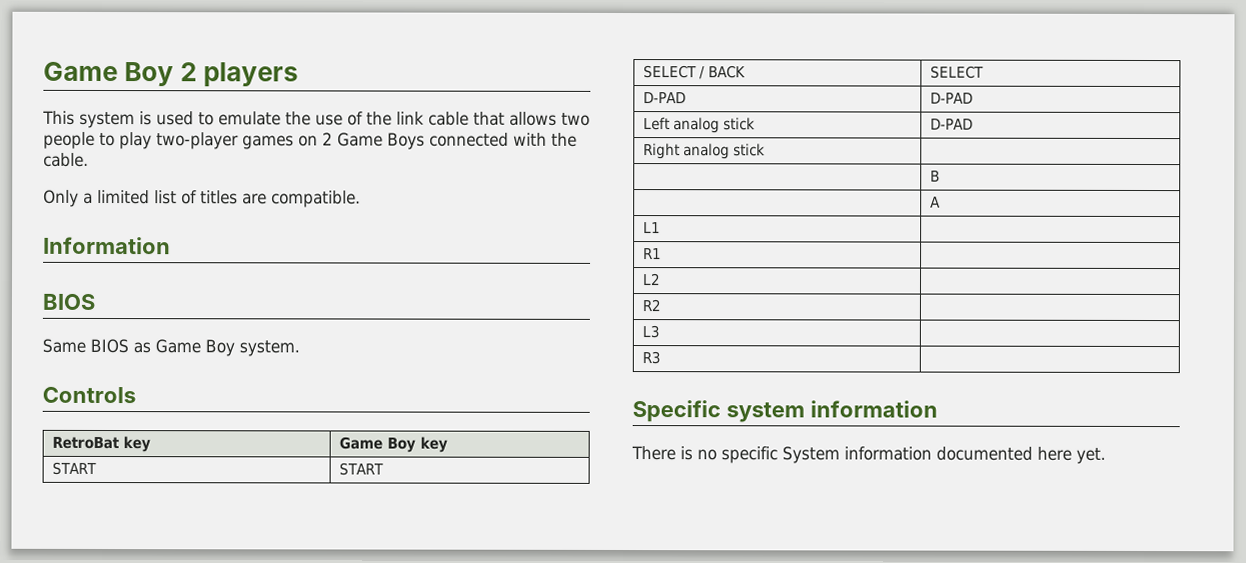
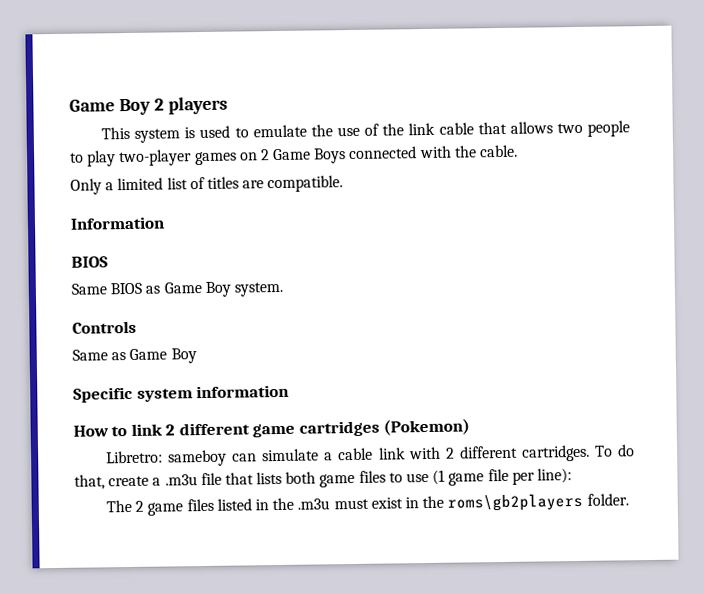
- RetroBat key | Game Boy key
- START | START
- SELECT / BACK | SELECT
- D-PAD | D-PAD
- Left analog stick | D-PAD
- Right analog stick |
- | B
- | A
- L1 |
- R1 |
- L2 |
- R2 |
- L3 |
- R3 |
+ Same as Game Boy
  Specific system information
- There is no specific System information documented here yet.
+ How to link 2 different game cartridges (Pokemon)
+ Libretro: sameboy can simulate a cable link with 2 different cartridges. To do that, create a .m3u file that lists both game files to use (1 game file per line):
+ The 2 game files listed in the .m3u must exist in the roms\gb2players folder.

